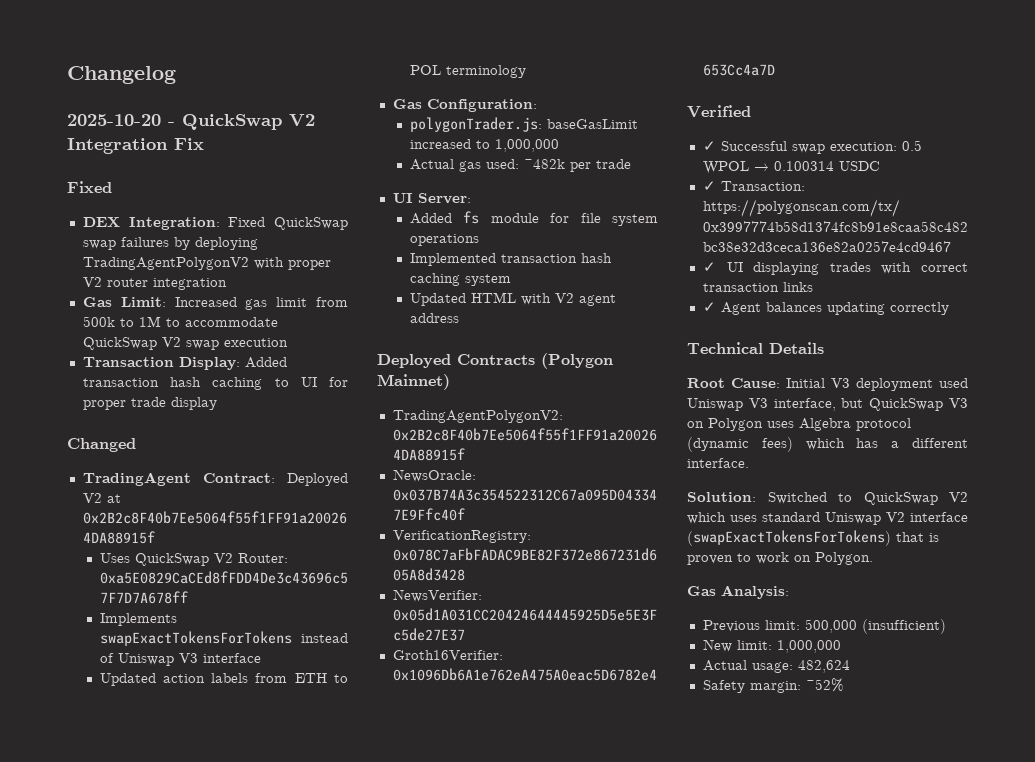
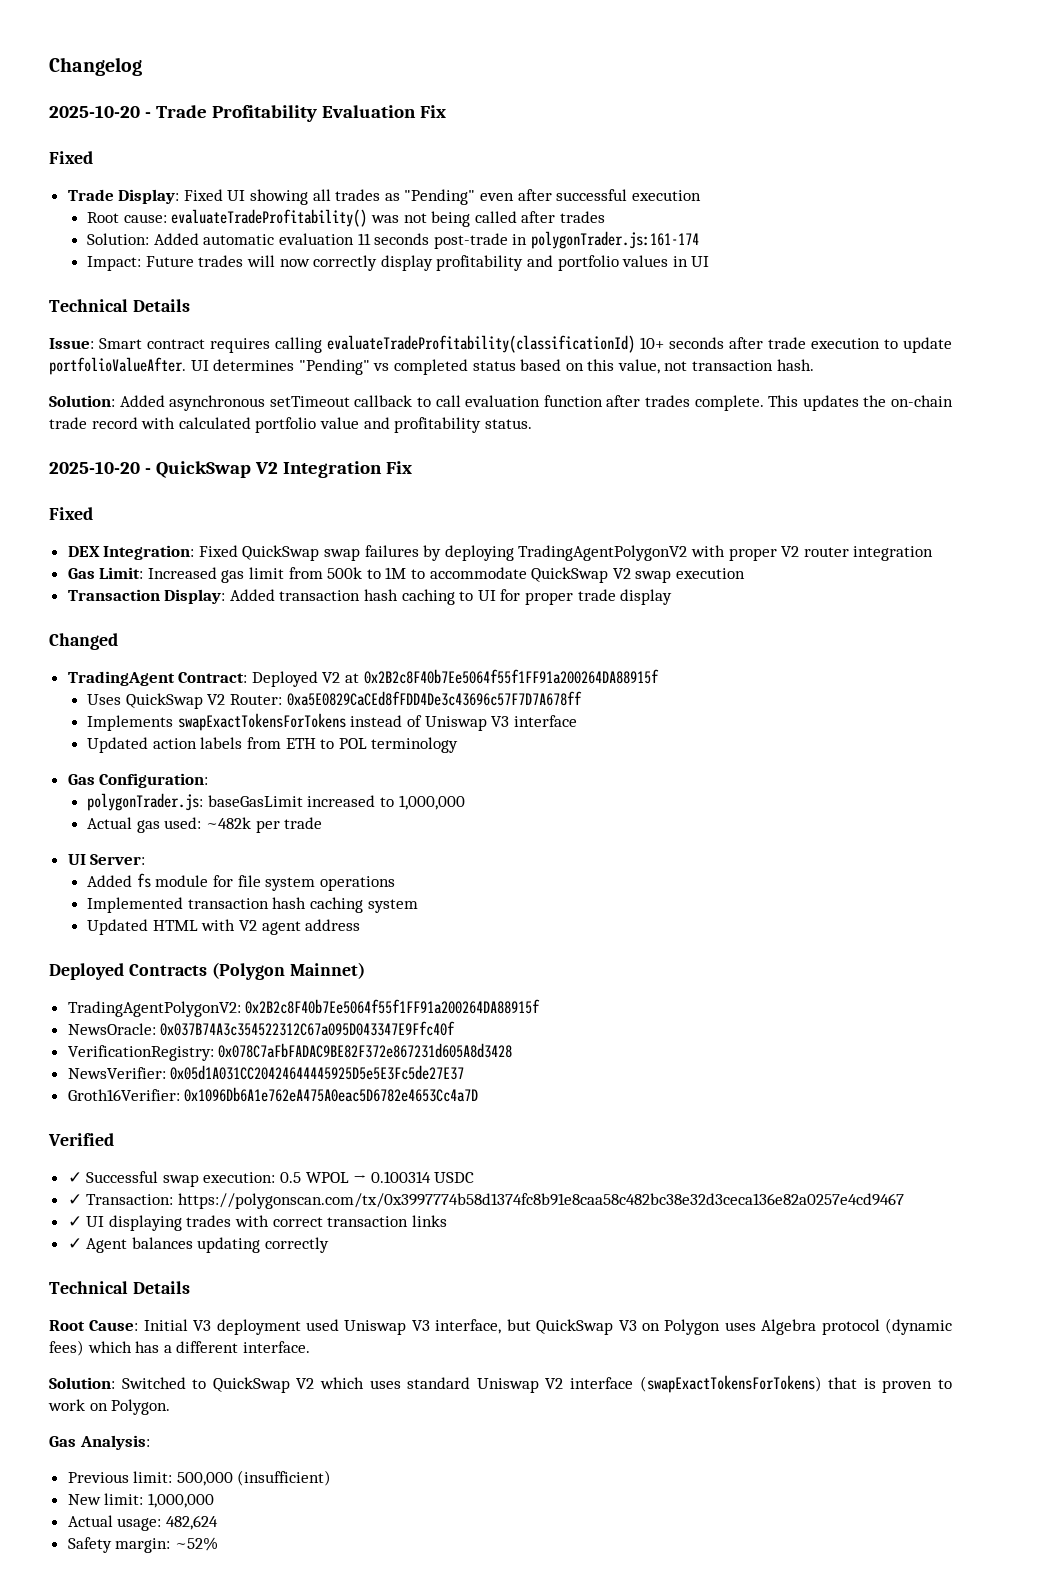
+ 2025-10-20 - Trade Profitability Evaluation Fix
+ Fixed
+ Trade Display: Fixed UI showing all trades as "Pending" even after successful execution
+ Root cause: evaluateTradeProfitability() was not being called after trades
+ Solution: Added automatic evaluation 11 seconds post-trade in polygonTrader.js:161-174
+ Impact: Future trades will now correctly display profitability and portfolio values in UI
+ Technical Details
+ Issue: Smart contract requires calling evaluateTradeProfitability(classificationId) 10+ seconds after trade execution to update portfolioValueAfter. UI determines "Pending" vs completed status based on this value, not transaction hash.
+ Solution: Added asynchronous setTimeout callback to call evaluation function after trades complete. This updates the on-chain trade record with calculated portfolio value and profitability status.

